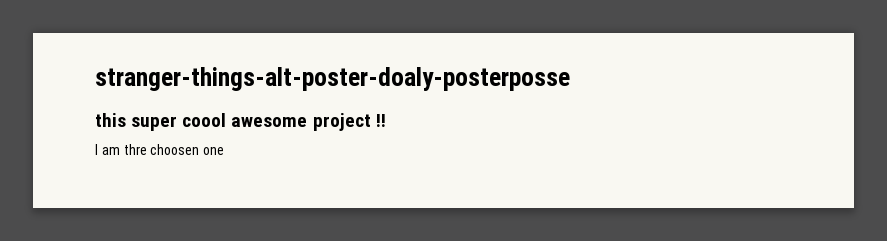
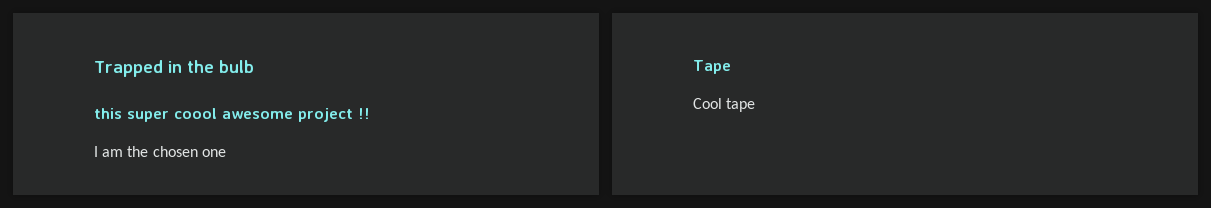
- stranger-things-alt-poster-doaly-posterposse
+ Trapped in the bulb
- I am thre choosen one
+ I am the chosen one
+ Tape
+ Cool tape

